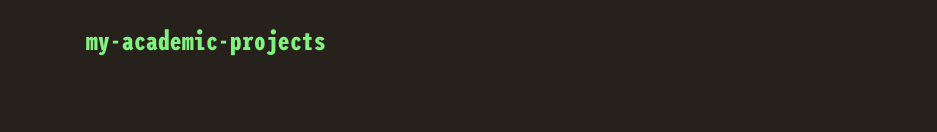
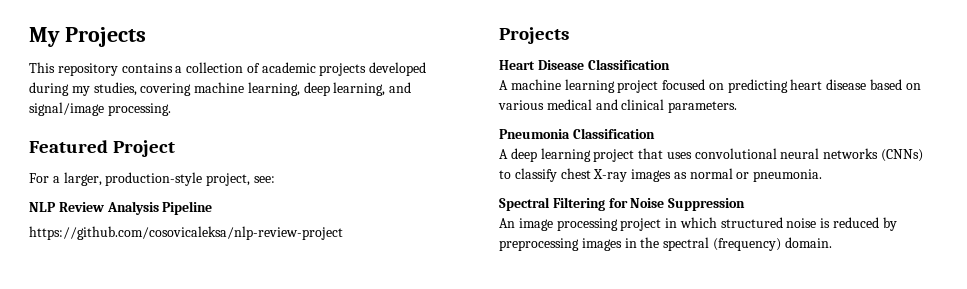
- my-academic-projects
+ My Projects
+ This repository contains a collection of academic projects developed during my studies, covering machine learning, deep learning, and signal/image processing.
+ Featured Project
+ For a larger, production-style project, see:
+ NLP Review Analysis Pipeline
+ https://github.com/cosovicaleksa/nlp-review-project
+ Projects
+ Heart Disease Classification
+ A machine learning project focused on predicting heart disease based on various medical and clinical parameters.
+ Pneumonia Classification
+ A deep learning project that uses convolutional neural networks (CNNs) to classify chest X-ray images as normal or pneumonia.
+ Spectral Filtering for Noise Suppression
+ An image processing project in which structured noise is reduced by preprocessing images in the spectral (frequency) domain.

